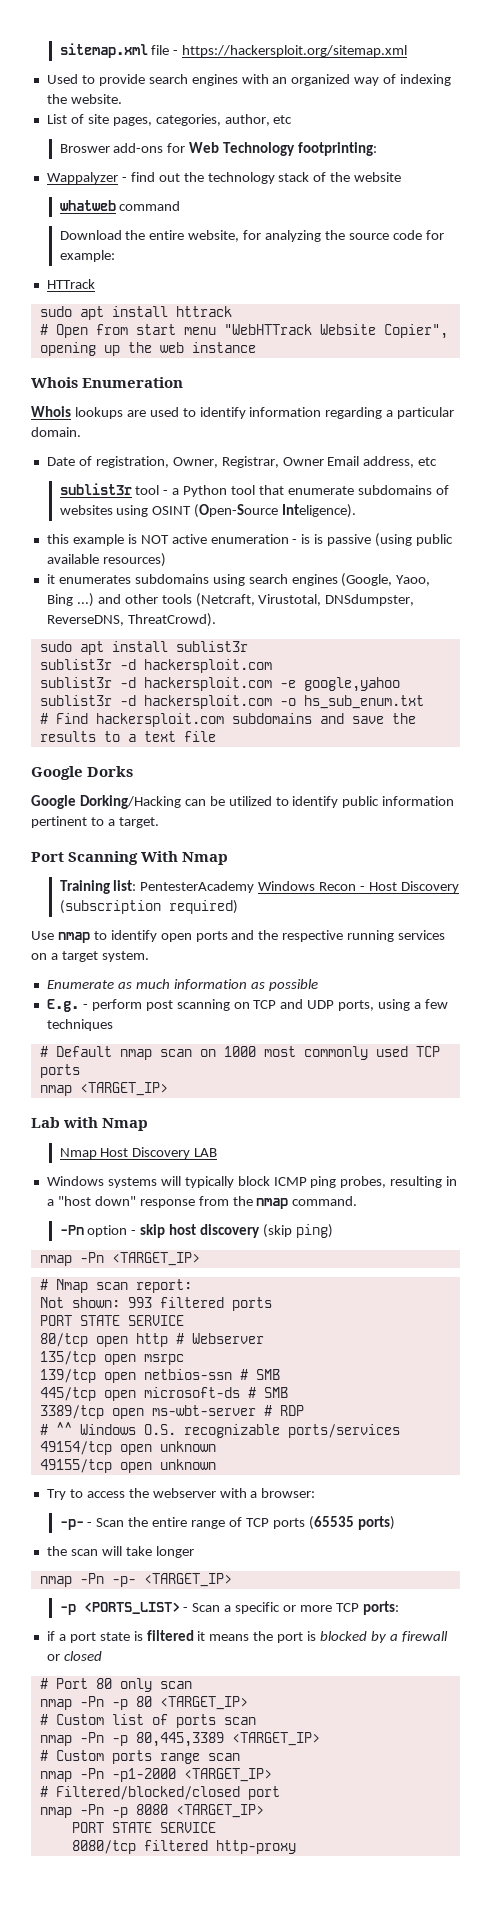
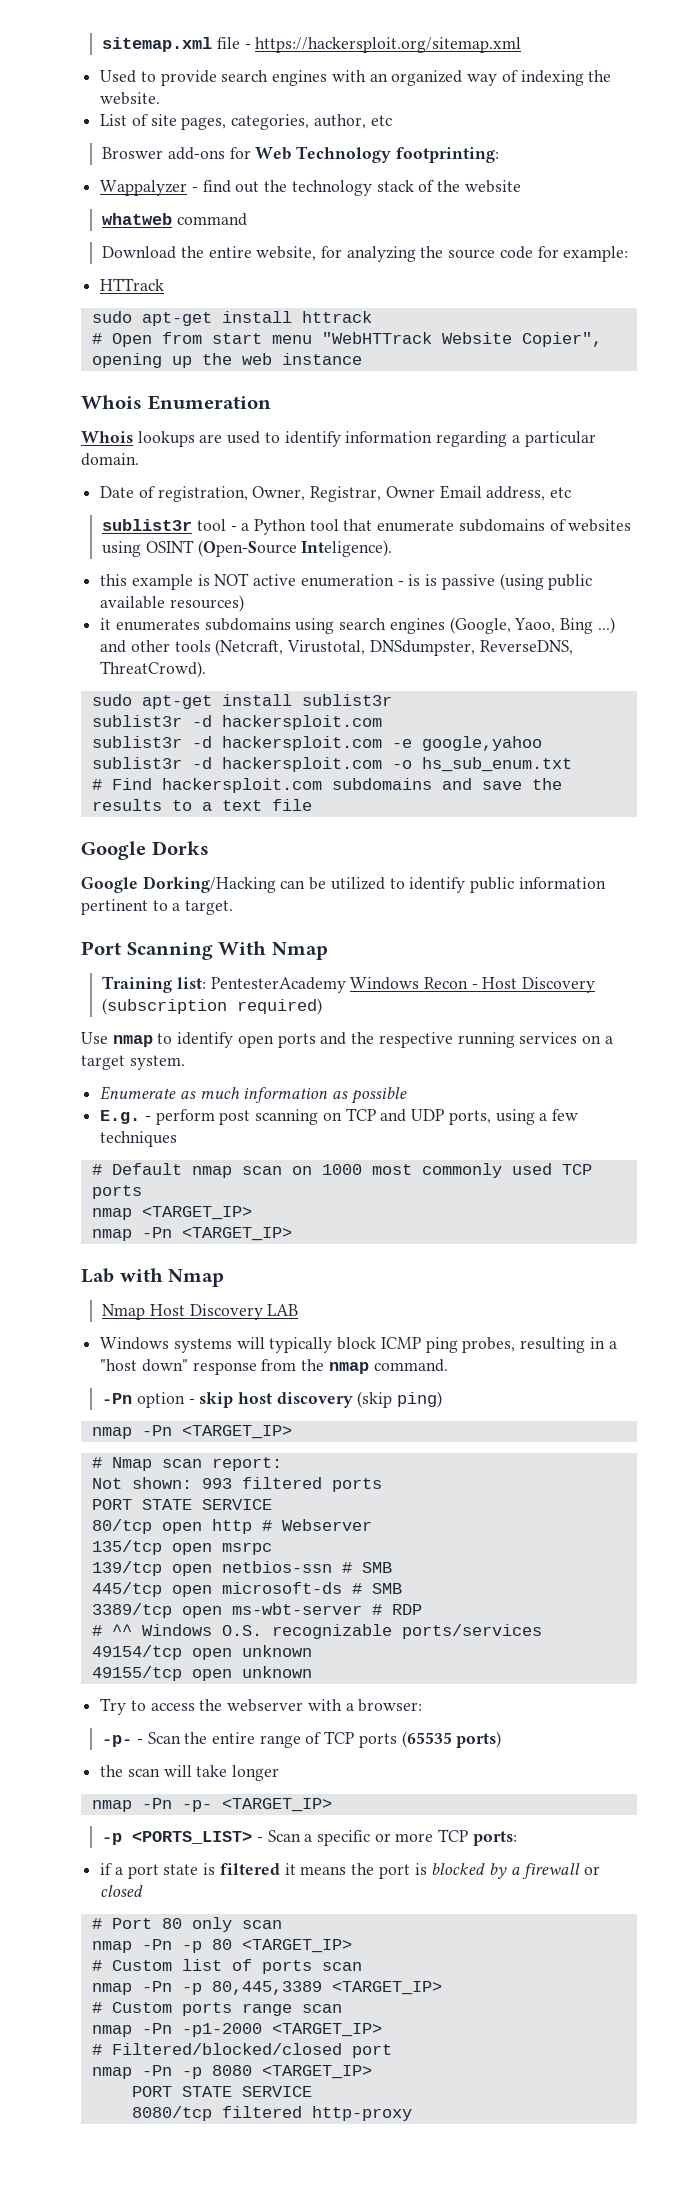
- sudo apt install httrack
+ sudo apt-get install httrack
- sudo apt install sublist3r
+ sudo apt-get install sublist3r
  nmap <TARGET_IP>
+ nmap -Pn <TARGET_IP>

